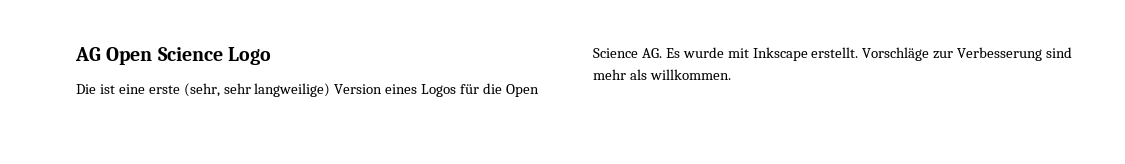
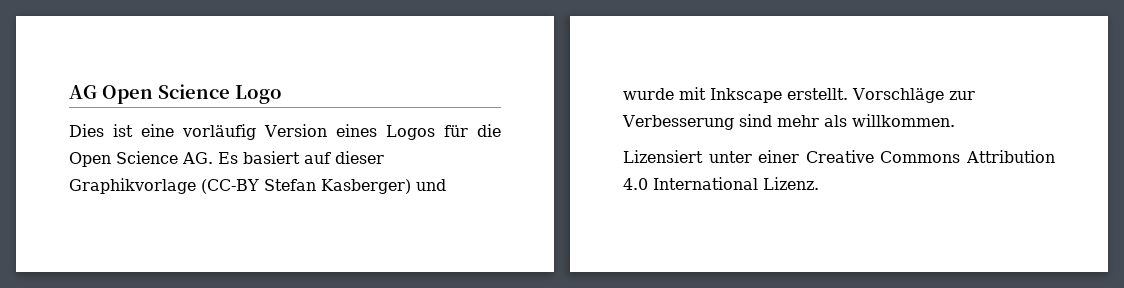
- Die ist eine erste (sehr, sehr langweilige) Version eines Logos für die Open Science AG. Es wurde mit Inkscape erstellt.
+ Dies ist eine vorläufig Version eines Logos für die Open Science AG. Es basiert auf dieser Graphikvorlage (CC-BY Stefan Kasberger) und wurde mit Inkscape erstellt.
+ Lizensiert unter einer Creative Commons Attribution 4.0 International Lizenz.

